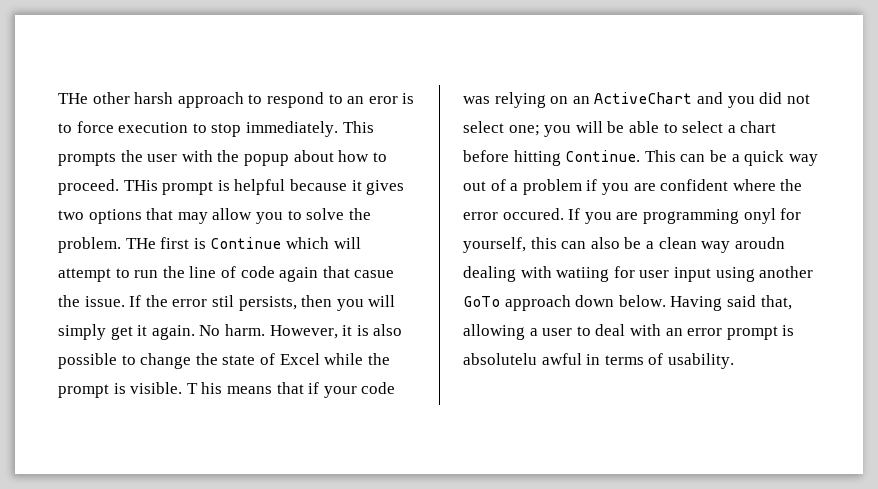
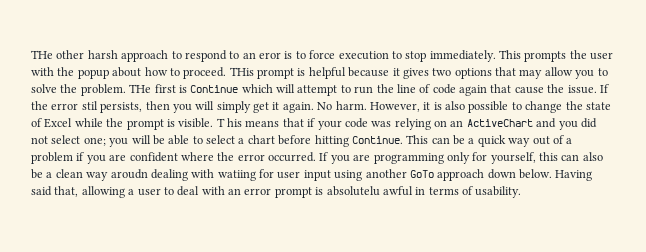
- THe first is Continue which will attempt to run the line of code again that casue the issue.
+ THe first is Continue which will attempt to run the line of code again that cause the issue.
- This can be a quick way out of a problem if you are confident where the error occured.
+ This can be a quick way out of a problem if you are confident where the error occurred.
- If you are programming onyl for yourself, this can also be a clean way aroudn dealing with watiing for user input using another GoTo approach down below.
+ If you are programming only for yourself, this can also be a clean way aroudn dealing with watiing for user input using another GoTo approach down below.

